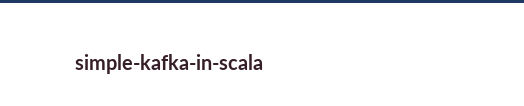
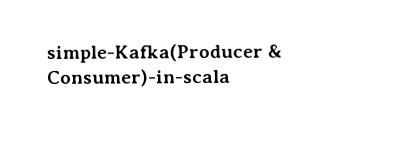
- simple-kafka-in-scala
+ simple-Kafka(Producer & Consumer)-in-scala

